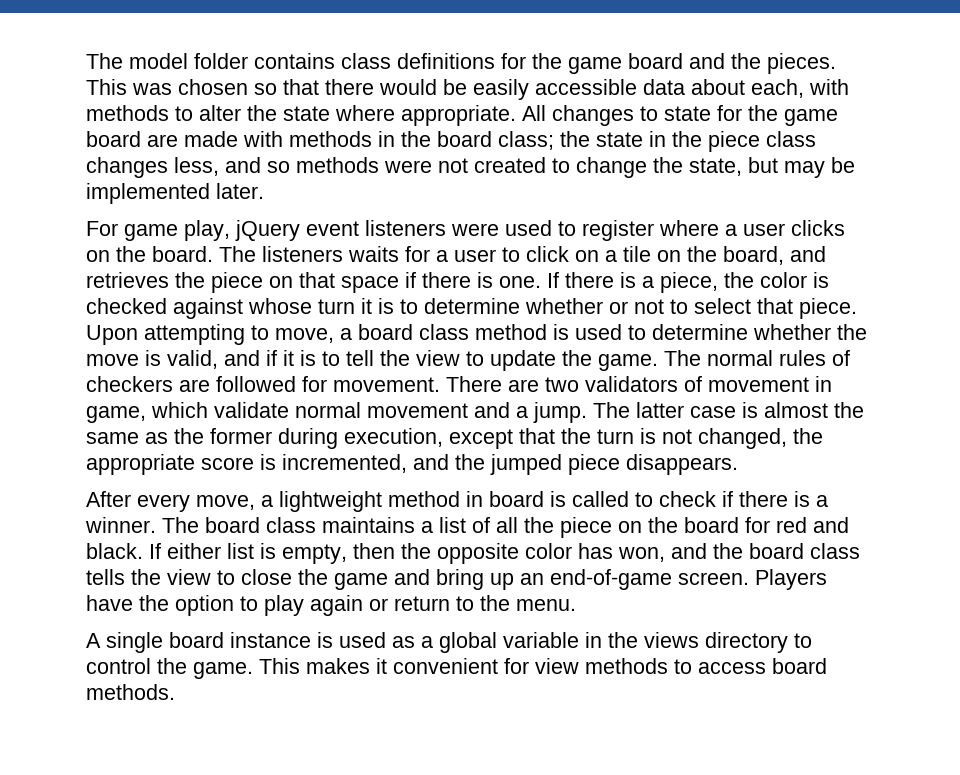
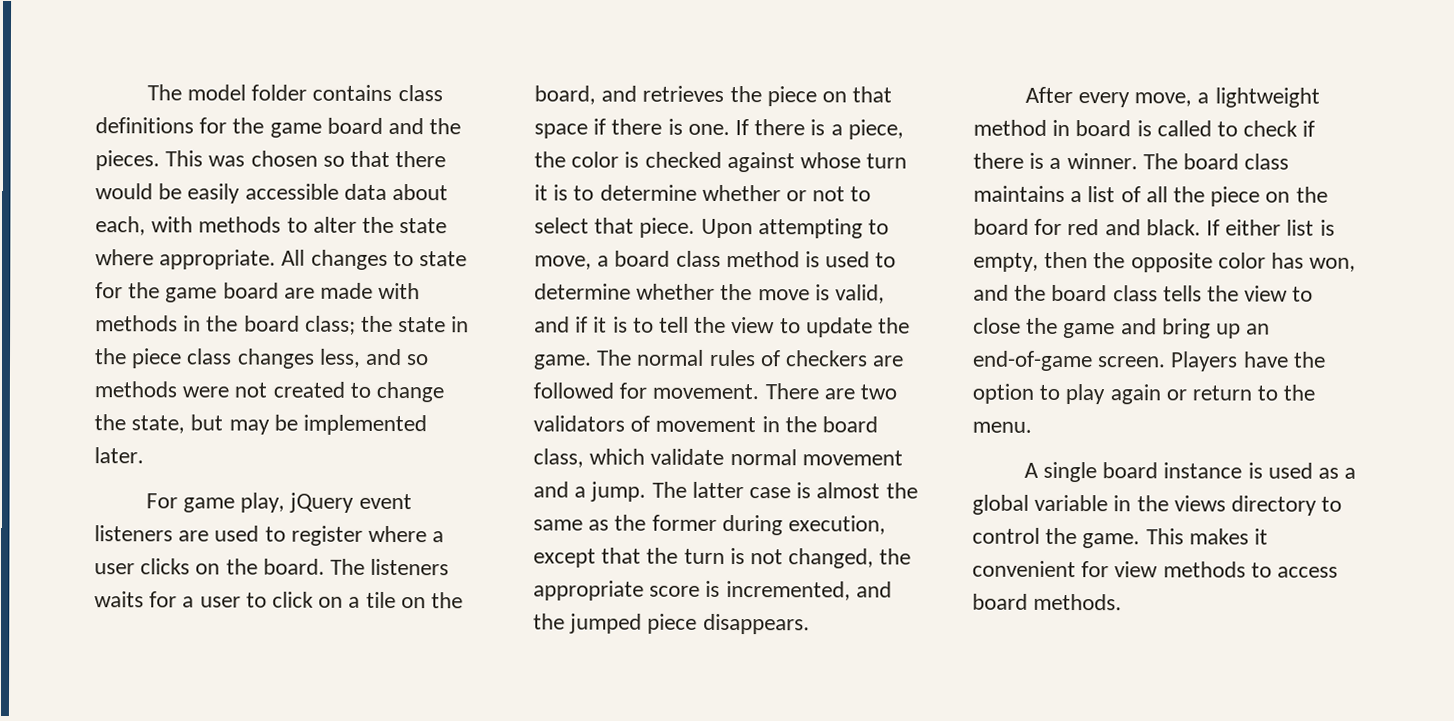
- For game play, jQuery event listeners were used to register where a user clicks on the board.
+ For game play, jQuery event listeners are used to register where a user clicks on the board.
- There are two validators of movement in game, which validate normal movement and a jump.
+ There are two validators of movement in the board class, which validate normal movement and a jump.

